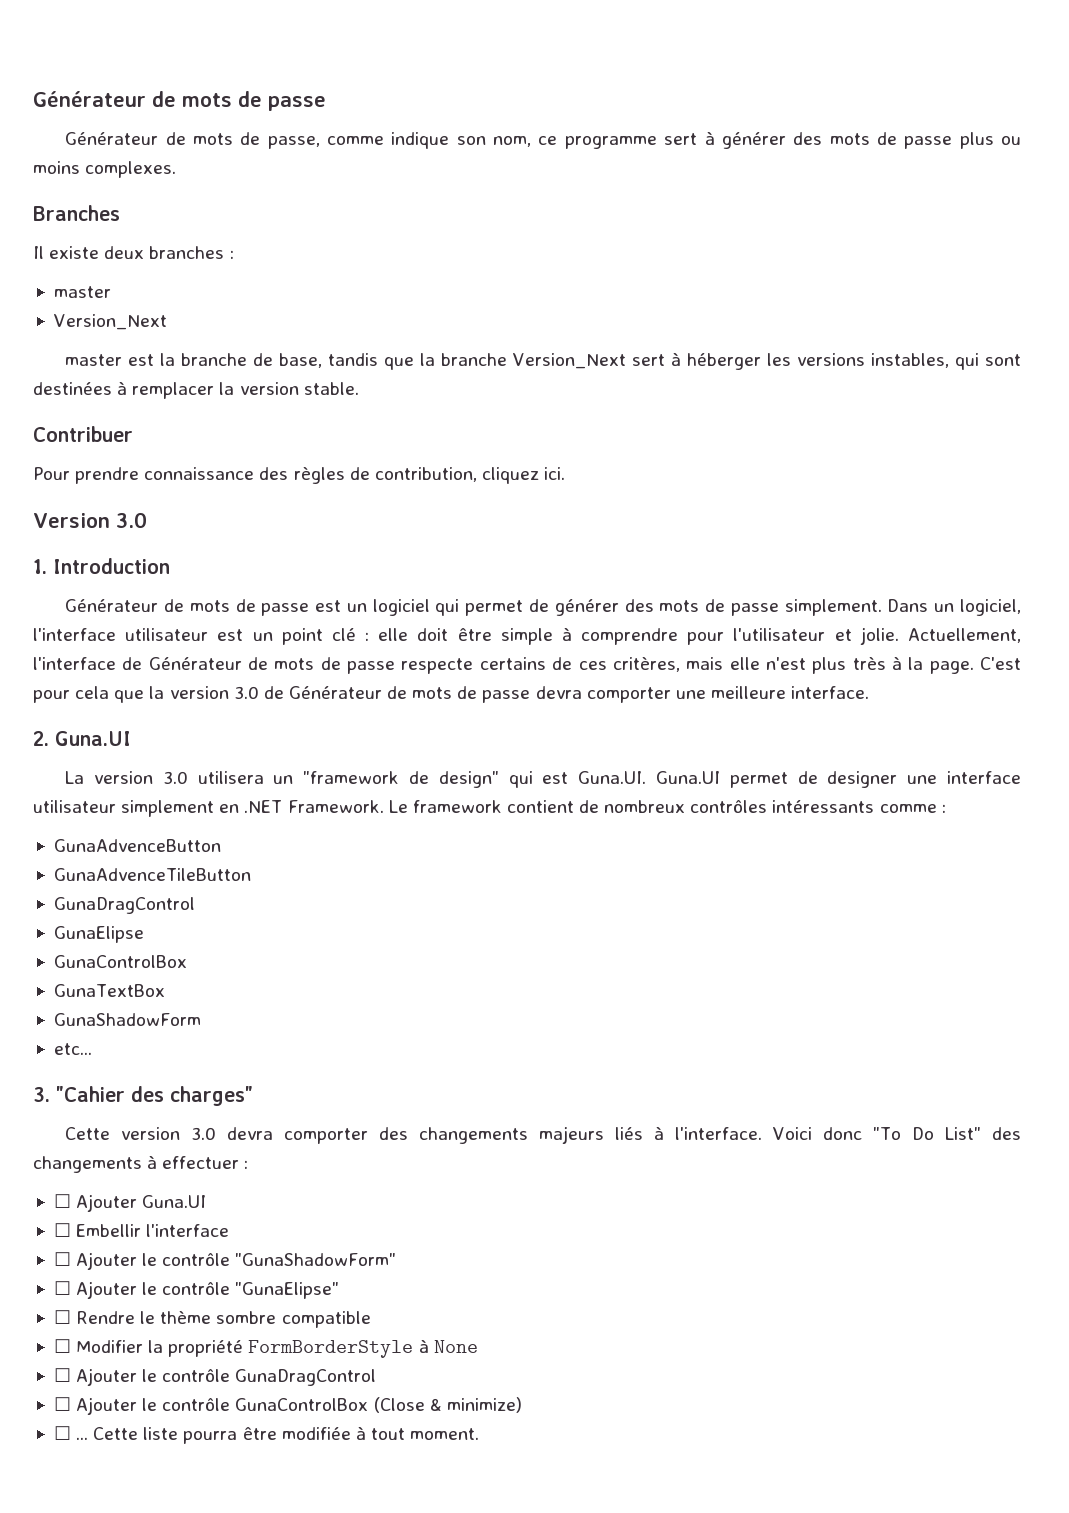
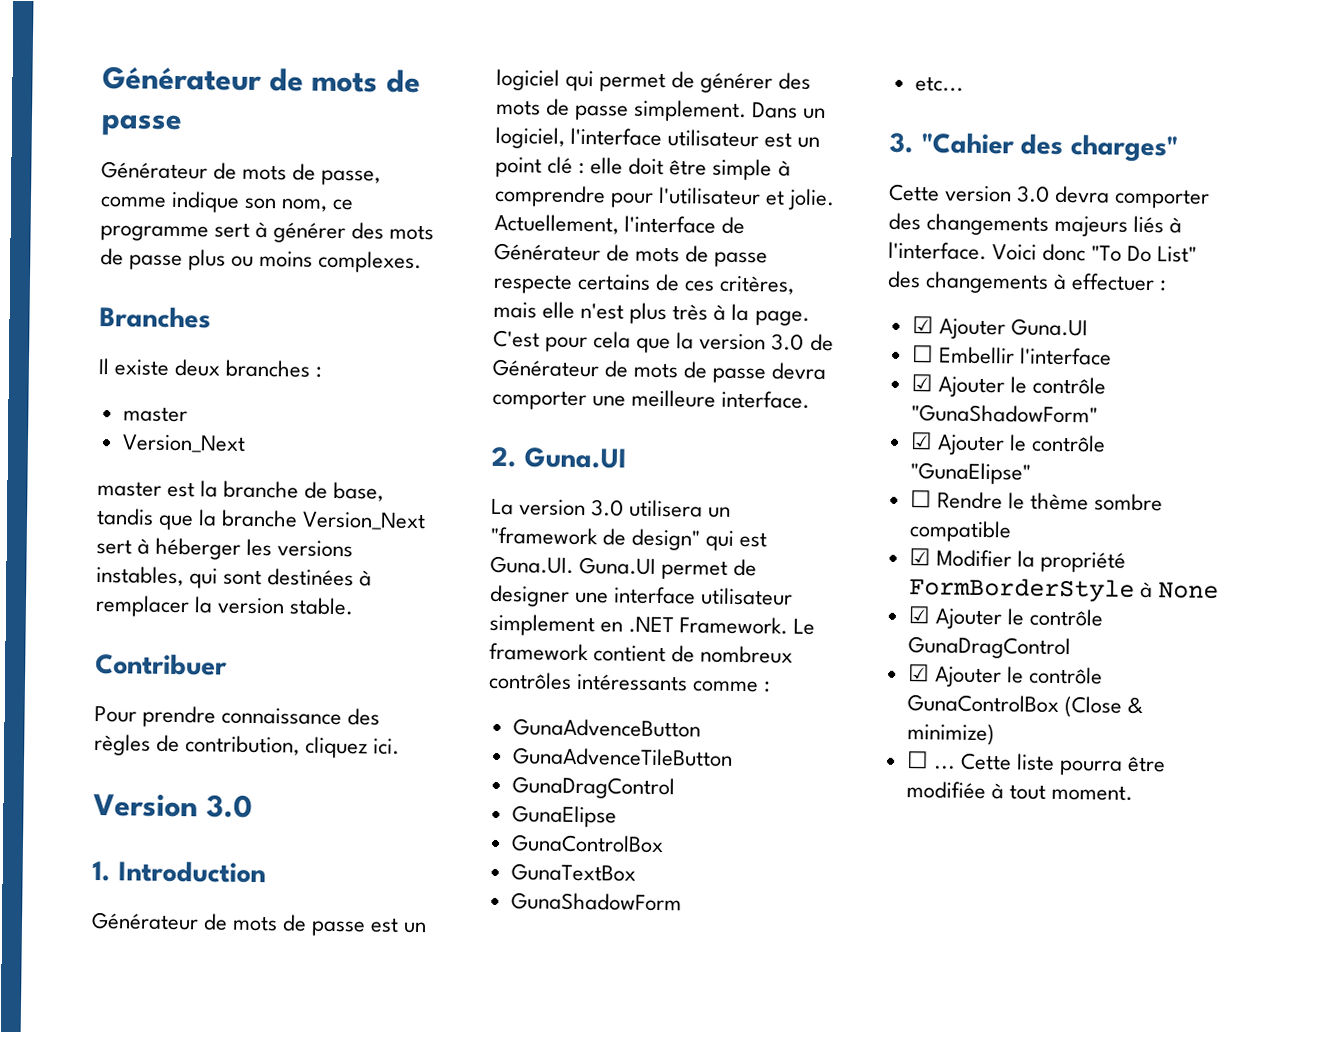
- ☐ Ajouter Guna.UI
+ ☑ Ajouter Guna.UI
- ☐ Ajouter le contrôle "GunaShadowForm"
+ ☑ Ajouter le contrôle "GunaShadowForm"
- ☐ Ajouter le contrôle "GunaElipse"
+ ☑ Ajouter le contrôle "GunaElipse"
- ☐ Modifier la propriété FormBorderStyle à None
+ ☑ Modifier la propriété FormBorderStyle à None
- ☐ Ajouter le contrôle GunaDragControl
+ ☑ Ajouter le contrôle GunaDragControl
- ☐ Ajouter le contrôle GunaControlBox (Close & minimize)
+ ☑ Ajouter le contrôle GunaControlBox (Close & minimize)

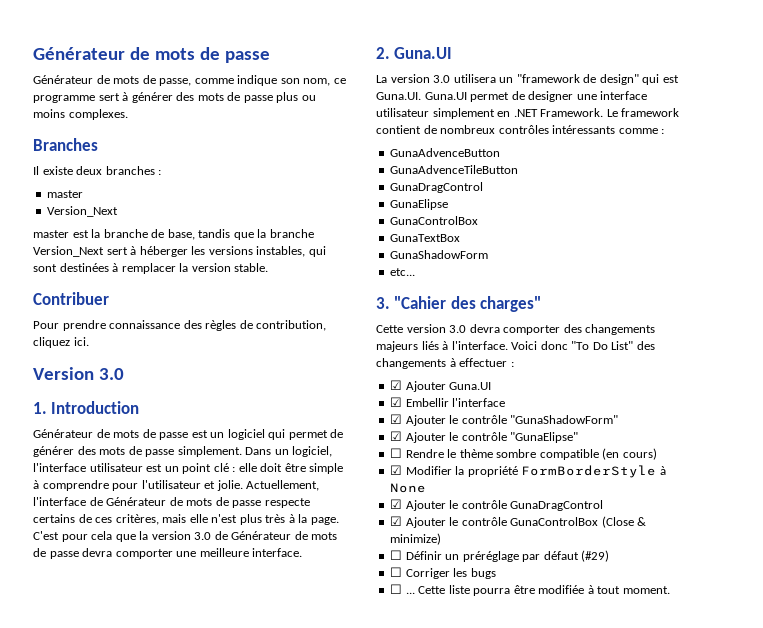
- ☐ Embellir l'interface
+ ☑ Embellir l'interface
- ☐ Rendre le thème sombre compatible
+ ☐ Rendre le thème sombre compatible (en cours)
+ ☐ Définir un préréglage par défaut (#29)
+ ☐ Corriger les bugs

